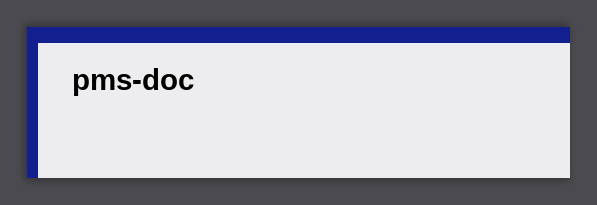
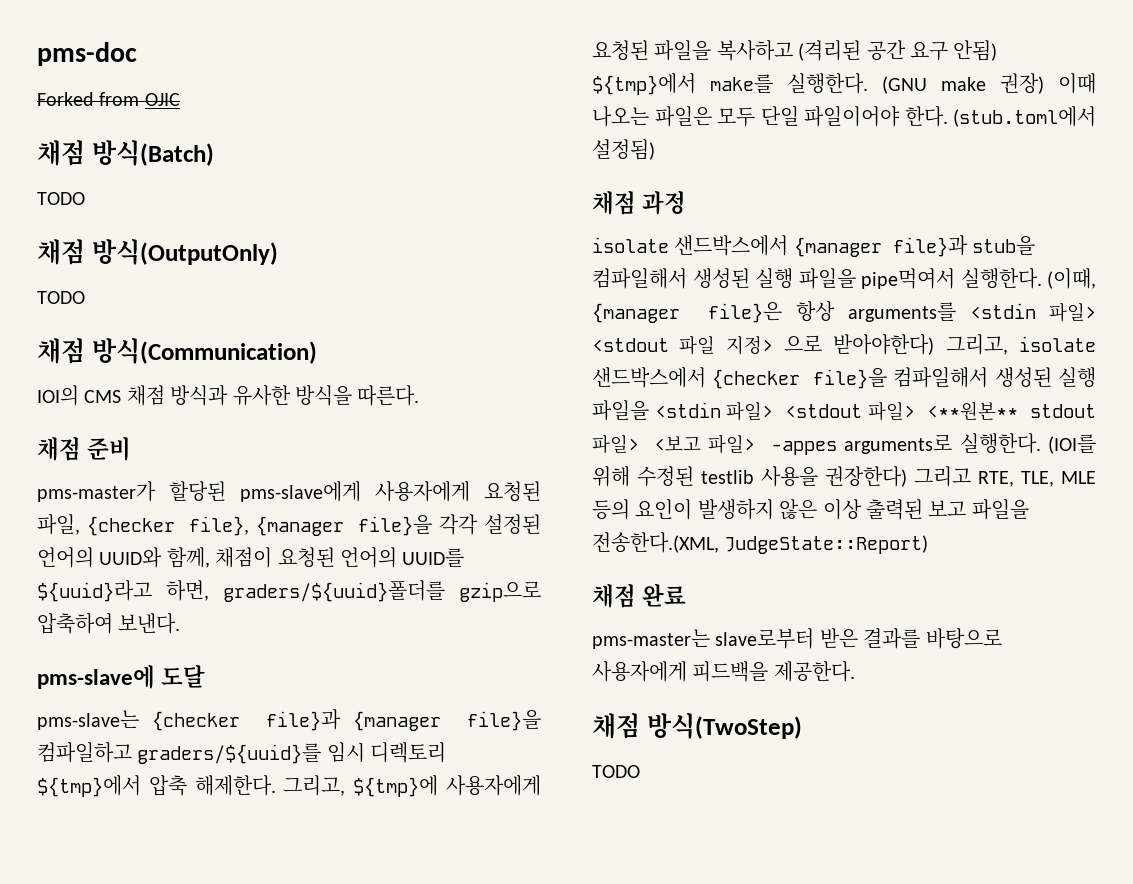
+ Forked from OJIC
+ 채점 방식(Batch)
+ TODO
+ 채점 방식(OutputOnly)
+ TODO
+ 채점 방식(Communication)
+ IOI의 CMS 채점 방식과 유사한 방식을 따른다.
+ 채점 준비
+ pms-master가 할당된 pms-slave에게 사용자에게 요청된 파일, {checker file}, {manager file}을 각각 설정된 언어의 UUID와 함께, 채점이 요청된 언어의 UUID를 ${uuid}라고 하면, graders/${uuid}폴더를 gzip으로 압축하여 보낸다.
+ pms-slave에 도달
+ pms-slave는 {checker file}과 {manager file}을 컴파일하고 graders/${uuid}를 임시 디렉토리 ${tmp}에서 압축 해제한다. 그리고, ${tmp}에 사용자에게 요청된 파일을 복사하고 (격리된 공간 요구 안됨) ${tmp}에서 make를 실행한다. (GNU make 권장) 이때 나오는 파일은 모두 단일 파일이어야 한다. (stub.toml에서 설정됨)
+ 채점 과정
+ isolate 샌드박스에서 {manager file}과 stub을 컴파일해서 생성된 실행 파일을 pipe먹여서 실행한다. (이때, {manager file}은 항상 arguments를 <stdin 파일> <stdout 파일 지정> 으로 받아야한다) 그리고, isolate 샌드박스에서 {checker file}을 컴파일해서 생성된 실행 파일을 <stdin 파일> <stdout 파일> <**원본** stdout 파일> <보고 파일> -appes arguments로 실행한다. (IOI를 위해 수정된 testlib 사용을 권장한다) 그리고 RTE, TLE, MLE 등의 요인이 발생하지 않은 이상 출력된 보고 파일을 전송한다.(XML, JudgeState::Report)
+ 채점 완료
+ pms-master는 slave로부터 받은 결과를 바탕으로 사용자에게 피드백을 제공한다.
+ 채점 방식(TwoStep)
+ TODO

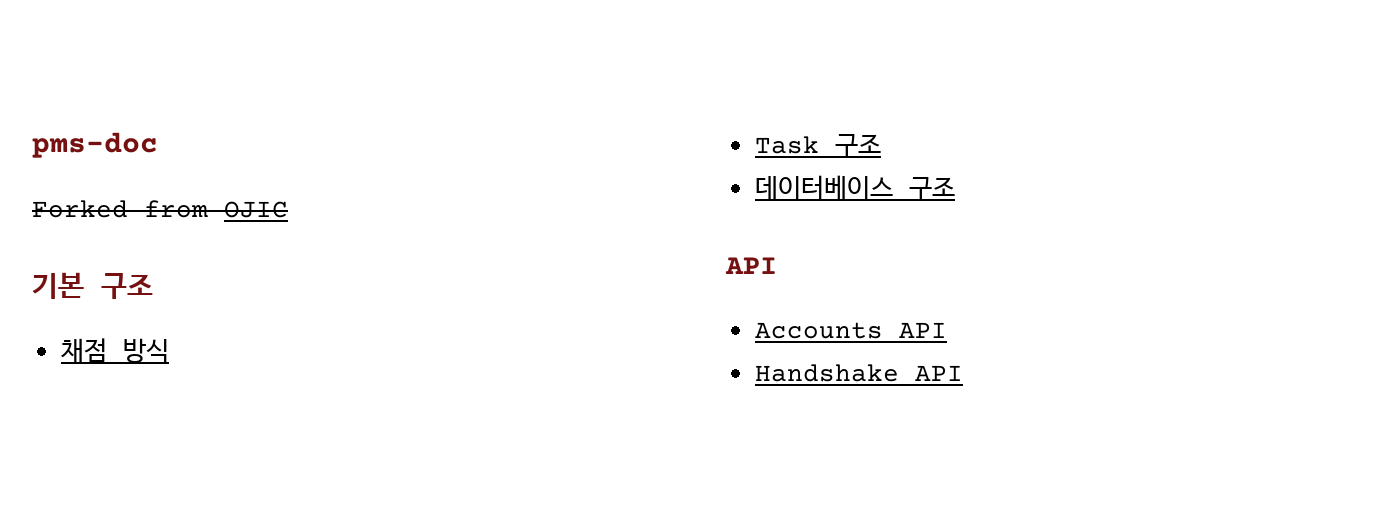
- 채점 방식(Batch)
- TODO
- 채점 방식(OutputOnly)
- TODO
- 채점 방식(Communication)
- IOI의 CMS 채점 방식과 유사한 방식을 따른다.
- 채점 준비
- pms-master가 할당된 pms-slave에게 사용자에게 요청된 파일, {checker file}, {manager file}을 각각 설정된 언어의 UUID와 함께, 채점이 요청된 언어의 UUID를 ${uuid}라고 하면, graders/${uuid}폴더를 gzip으로 압축하여 보낸다.
- pms-slave에 도달
- pms-slave는 {checker file}과 {manager file}을 컴파일하고 graders/${uuid}를 임시 디렉토리 ${tmp}에서 압축 해제한다. 그리고, ${tmp}에 사용자에게 요청된 파일을 복사하고 (격리된 공간 요구 안됨) ${tmp}에서 make를 실행한다. (GNU make 권장) 이때 나오는 파일은 모두 단일 파일이어야 한다. (stub.toml에서 설정됨)
- 채점 과정
- isolate 샌드박스에서 {manager file}과 stub을 컴파일해서 생성된 실행 파일을 pipe먹여서 실행한다. (이때, {manager file}은 항상 arguments를 <stdin 파일> <stdout 파일 지정> 으로 받아야한다) 그리고, isolate 샌드박스에서 {checker file}을 컴파일해서 생성된 실행 파일을 <stdin 파일> <stdout 파일> <**원본** stdout 파일> <보고 파일> -appes arguments로 실행한다. (IOI를 위해 수정된 testlib 사용을 권장한다) 그리고 RTE, TLE, MLE 등의 요인이 발생하지 않은 이상 출력된 보고 파일을 전송한다.(XML, JudgeState::Report)
- 채점 완료
- pms-master는 slave로부터 받은 결과를 바탕으로 사용자에게 피드백을 제공한다.
- 채점 방식(TwoStep)
- TODO
+ 기본 구조
+ 채점 방식
+ Task 구조
+ 데이터베이스 구조
+ API
+ Accounts API
+ Handshake API

